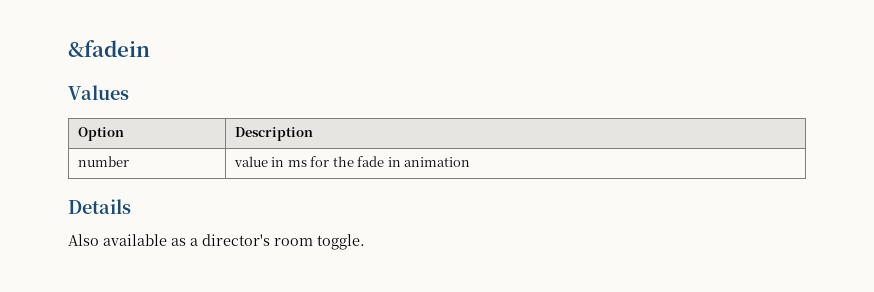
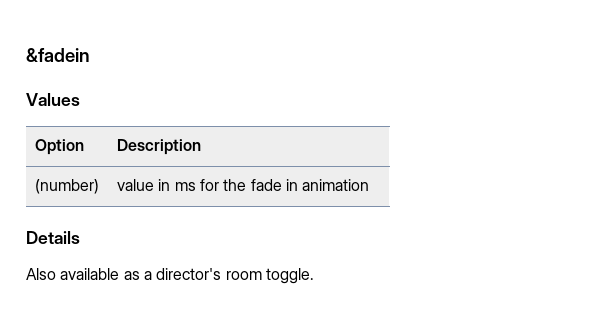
- number | value in ms for the fade in animation
+ (number) | value in ms for the fade in animation

